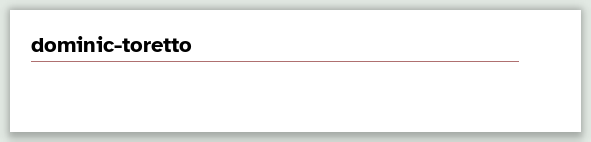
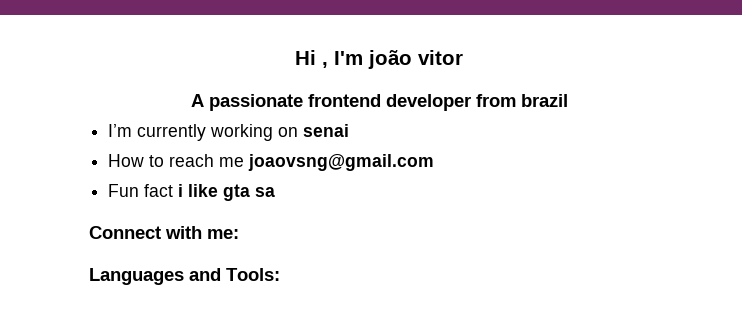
- dominic-toretto
+ Hi , I'm joão vitor
+ A passionate frontend developer from brazil
+ I’m currently working on senai
+ How to reach me joaovsng@gmail.com
+ Fun fact i like gta sa
+ Connect with me:
+ Languages and Tools:

